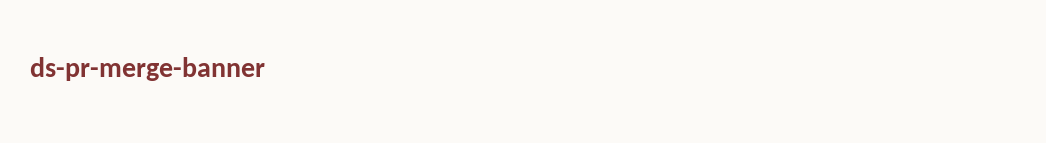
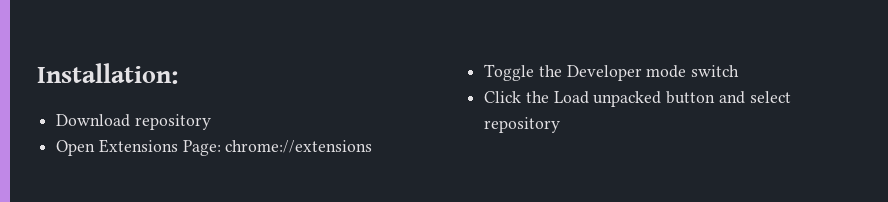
- ds-pr-merge-banner
+ Installation:
+ Download repository
+ Open Extensions Page: chrome://extensions
+ Toggle the Developer mode switch
+ Click the Load unpacked button and select repository

